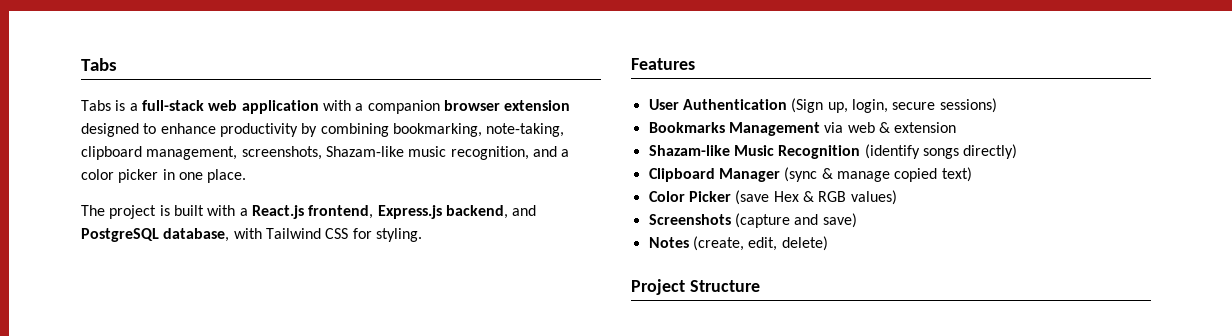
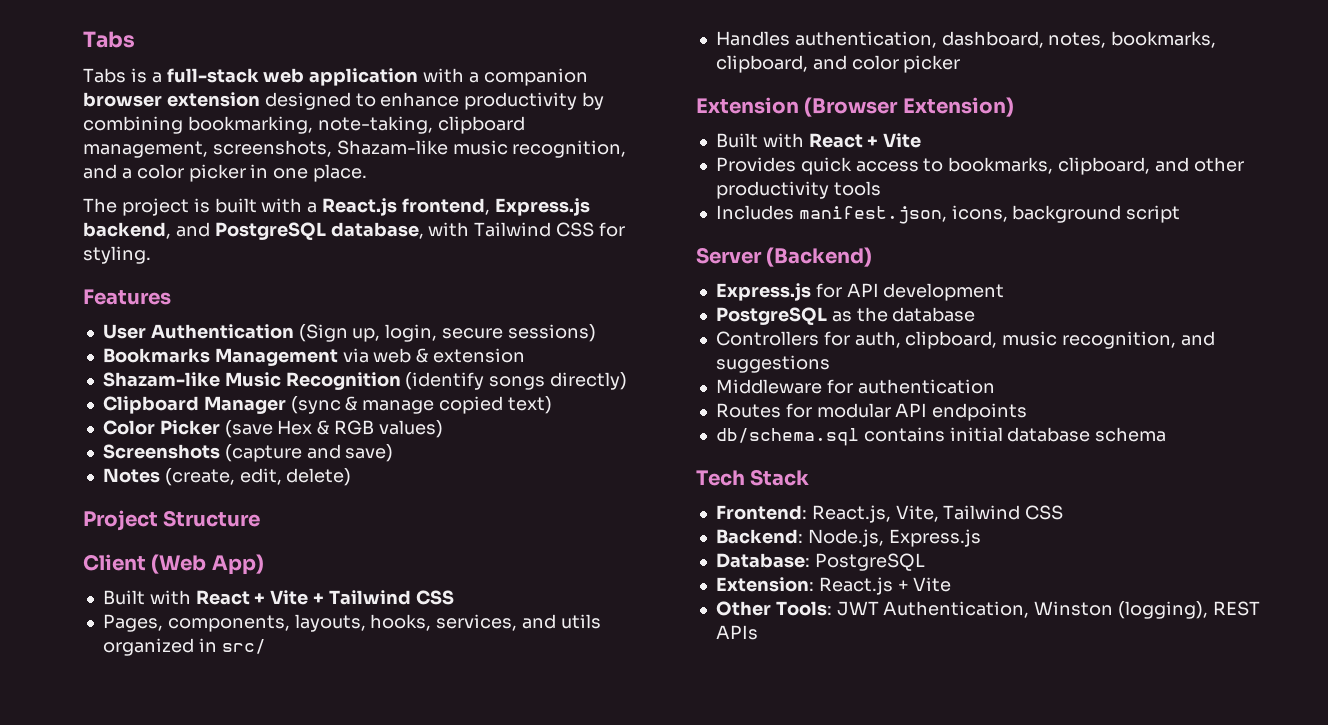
+ Client (Web App)
+ Built with React + Vite + Tailwind CSS
+ Pages, components, layouts, hooks, services, and utils organized in src/
+ Handles authentication, dashboard, notes, bookmarks, clipboard, and color picker
+ Extension (Browser Extension)
+ Built with React + Vite
+ Provides quick access to bookmarks, clipboard, and other productivity tools
+ Includes manifest.json, icons, background script
+ Server (Backend)
+ Express.js for API development
+ PostgreSQL as the database
+ Controllers for auth, clipboard, music recognition, and suggestions
+ Middleware for authentication
+ Routes for modular API endpoints
+ db/schema.sql contains initial database schema
+ Tech Stack
+ Frontend: React.js, Vite, Tailwind CSS
+ Backend: Node.js, Express.js
+ Database: PostgreSQL
+ Extension: React.js + Vite
+ Other Tools: JWT Authentication, Winston (logging), REST APIs

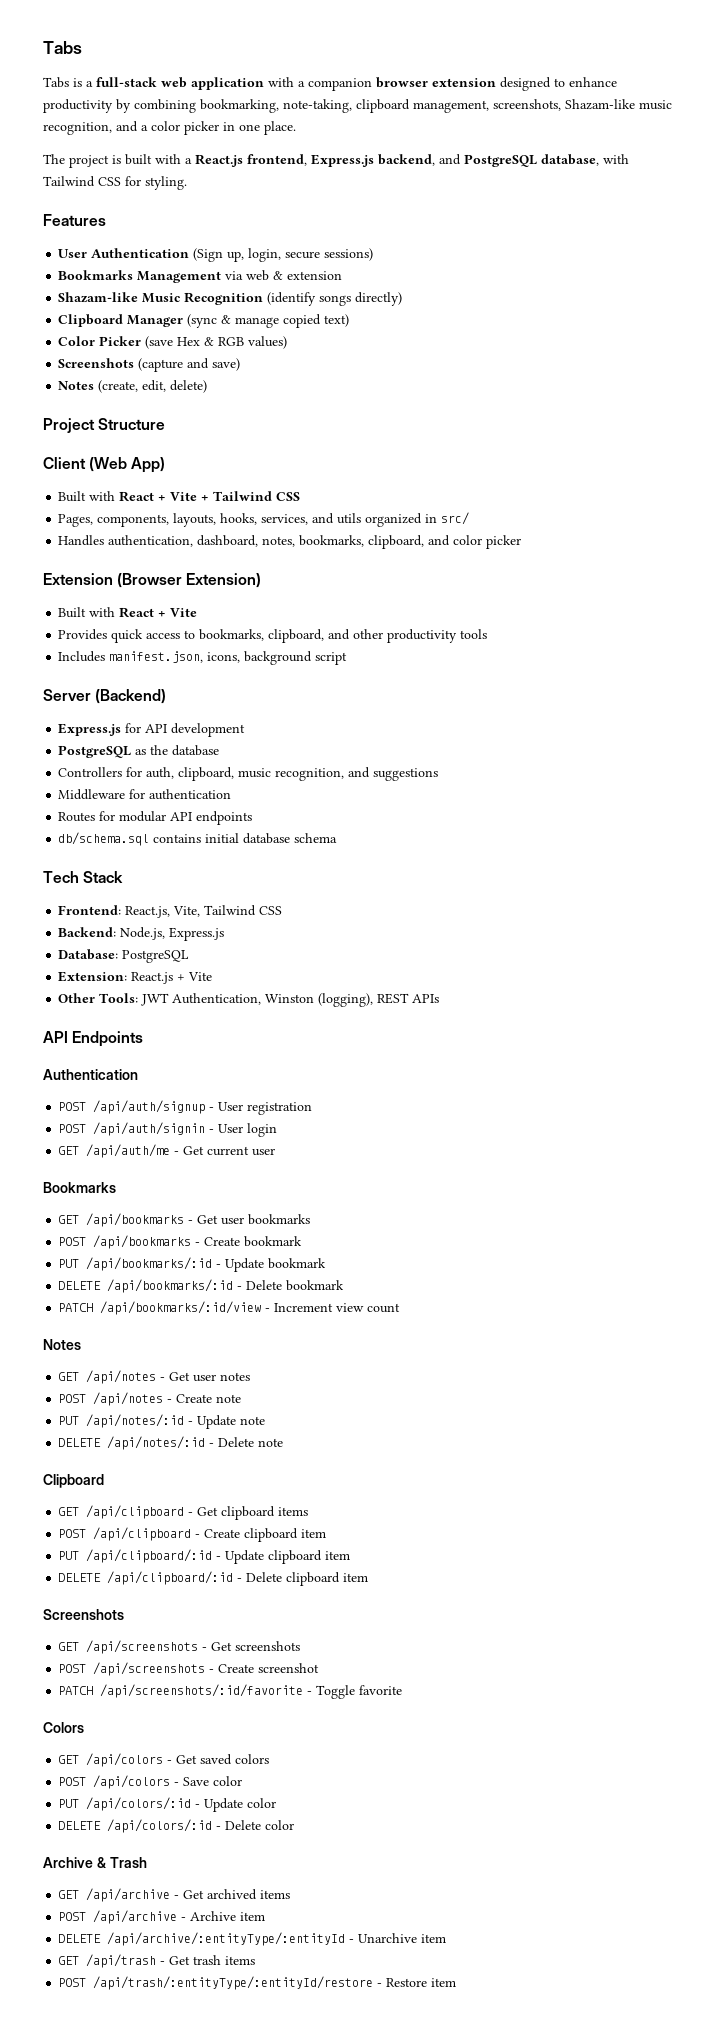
+ API Endpoints
+ Authentication
+ POST /api/auth/signup - User registration
+ POST /api/auth/signin - User login
+ GET /api/auth/me - Get current user
+ Bookmarks
+ GET /api/bookmarks - Get user bookmarks
+ POST /api/bookmarks - Create bookmark
+ PUT /api/bookmarks/:id - Update bookmark
+ DELETE /api/bookmarks/:id - Delete bookmark
+ PATCH /api/bookmarks/:id/view - Increment view count
+ Notes
+ GET /api/notes - Get user notes
+ POST /api/notes - Create note
+ PUT /api/notes/:id - Update note
+ DELETE /api/notes/:id - Delete note
+ Clipboard
+ GET /api/clipboard - Get clipboard items
+ POST /api/clipboard - Create clipboard item
+ PUT /api/clipboard/:id - Update clipboard item
+ DELETE /api/clipboard/:id - Delete clipboard item
+ Screenshots
+ GET /api/screenshots - Get screenshots
+ POST /api/screenshots - Create screenshot
+ PATCH /api/screenshots/:id/favorite - Toggle favorite
+ Colors
+ GET /api/colors - Get saved colors
+ POST /api/colors - Save color
+ PUT /api/colors/:id - Update color
+ DELETE /api/colors/:id - Delete color
+ Archive & Trash
+ GET /api/archive - Get archived items
+ POST /api/archive - Archive item
+ DELETE /api/archive/:entityType/:entityId - Unarchive item
+ GET /api/trash - Get trash items
+ POST /api/trash/:entityType/:entityId/restore - Restore item

